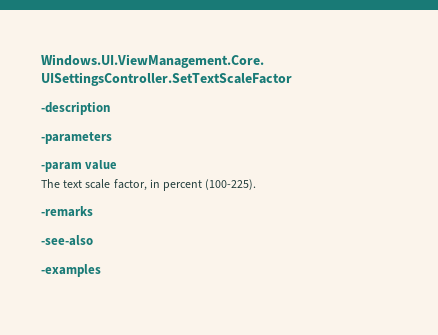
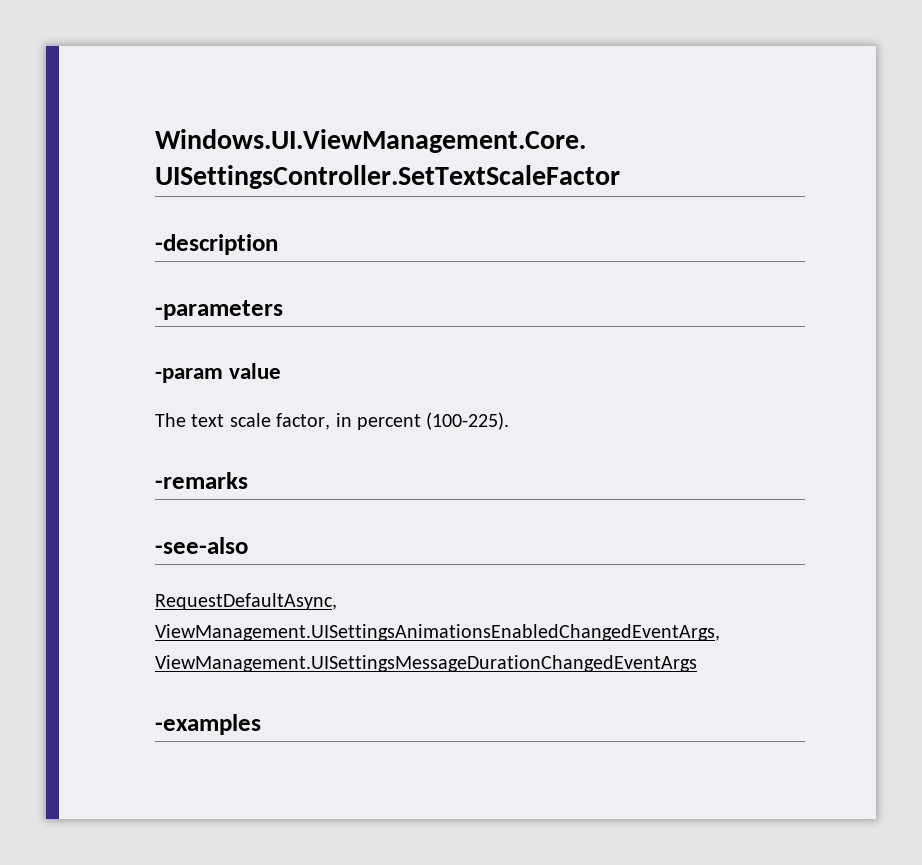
+ RequestDefaultAsync, ViewManagement.UISettingsAnimationsEnabledChangedEventArgs, ViewManagement.UISettingsMessageDurationChangedEventArgs

